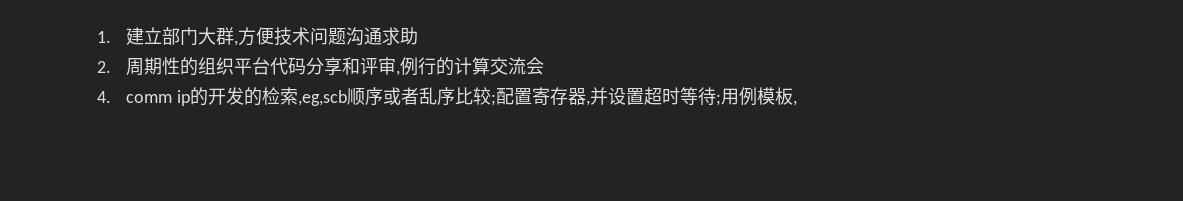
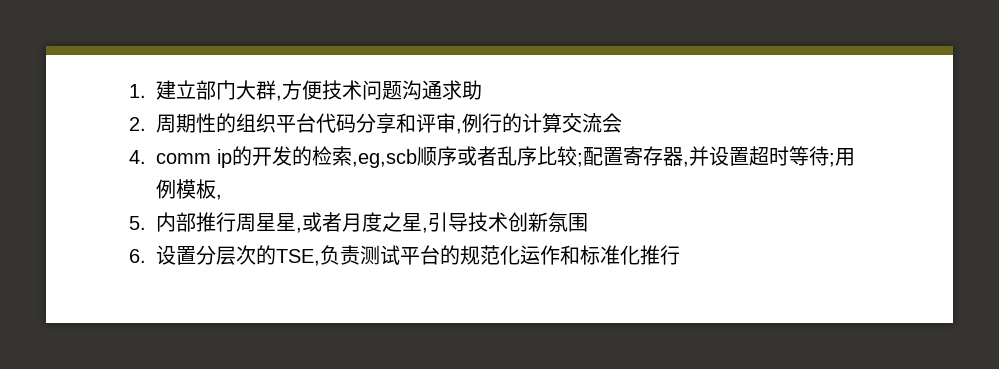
+ 5.内部推行周星星,或者月度之星,引导技术创新氛围
+ 6.设置分层次的TSE,负责测试平台的规范化运作和标准化推行

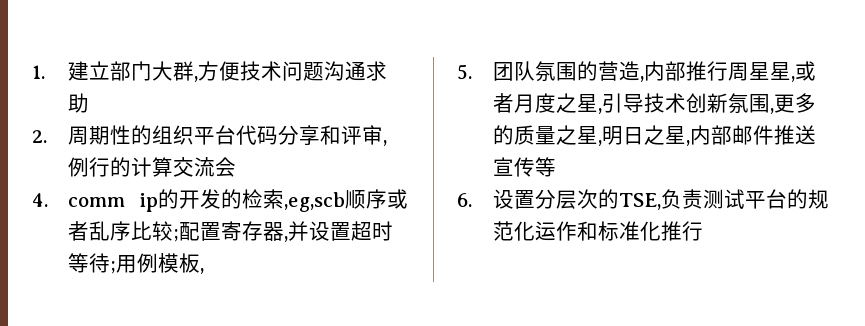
- 5.内部推行周星星,或者月度之星,引导技术创新氛围
+ 5.团队氛围的营造,内部推行周星星,或者月度之星,引导技术创新氛围,更多的质量之星,明日之星,内部邮件推送宣传等

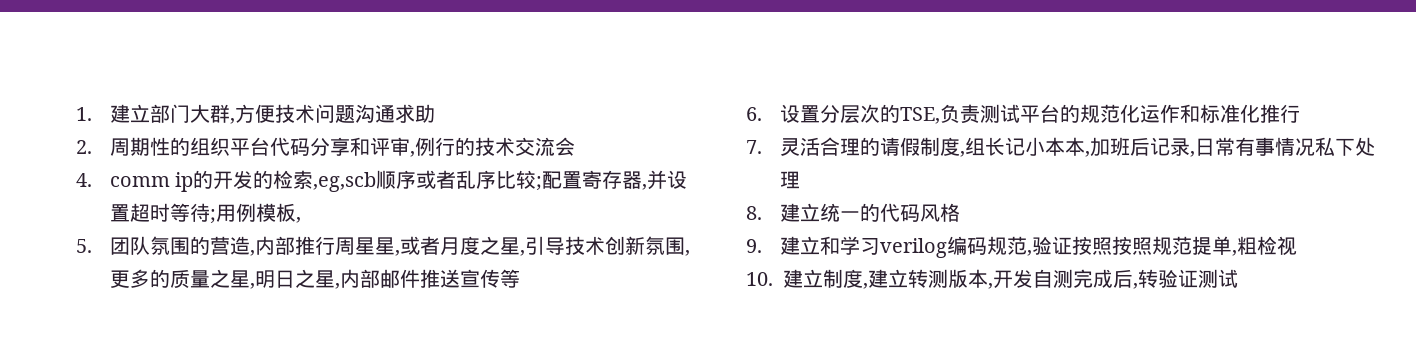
- 2.周期性的组织平台代码分享和评审,例行的计算交流会
+ 2.周期性的组织平台代码分享和评审,例行的技术交流会
+ 7.灵活合理的请假制度,组长记小本本,加班后记录,日常有事情况私下处理
+ 8.建立统一的代码风格
+ 9.建立和学习verilog编码规范,验证按照按照规范提单,粗检视
+ 10.建立制度,建立转测版本,开发自测完成后,转验证测试

